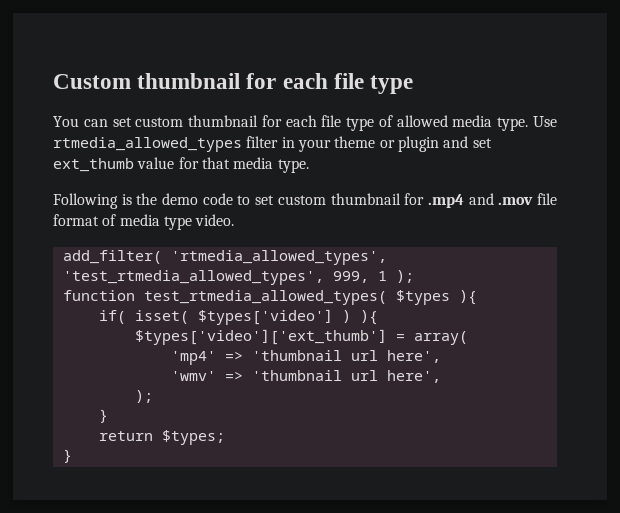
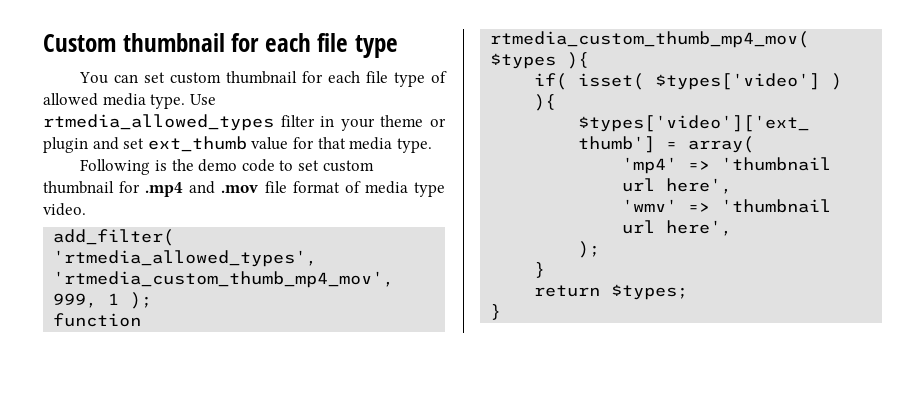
- add_filter( 'rtmedia_allowed_types', 'test_rtmedia_allowed_types', 999, 1 );
+ add_filter( 'rtmedia_allowed_types', 'rtmedia_custom_thumb_mp4_mov', 999, 1 );
- function test_rtmedia_allowed_types( $types ){
+ function rtmedia_custom_thumb_mp4_mov( $types ){

